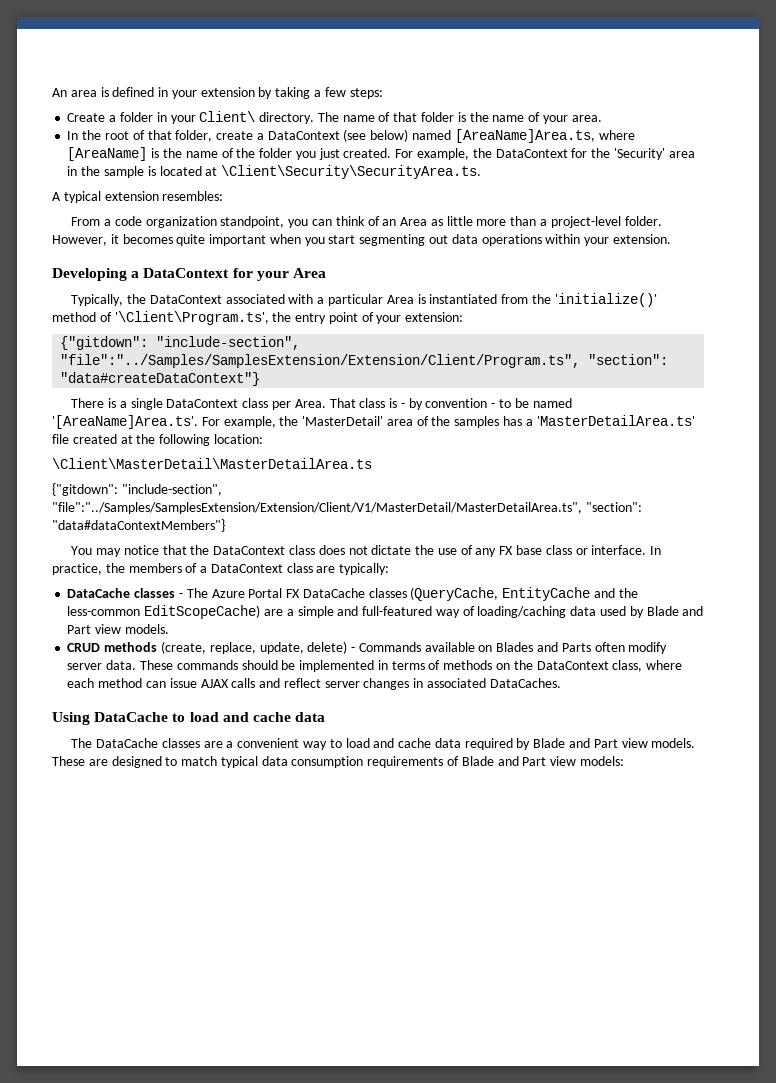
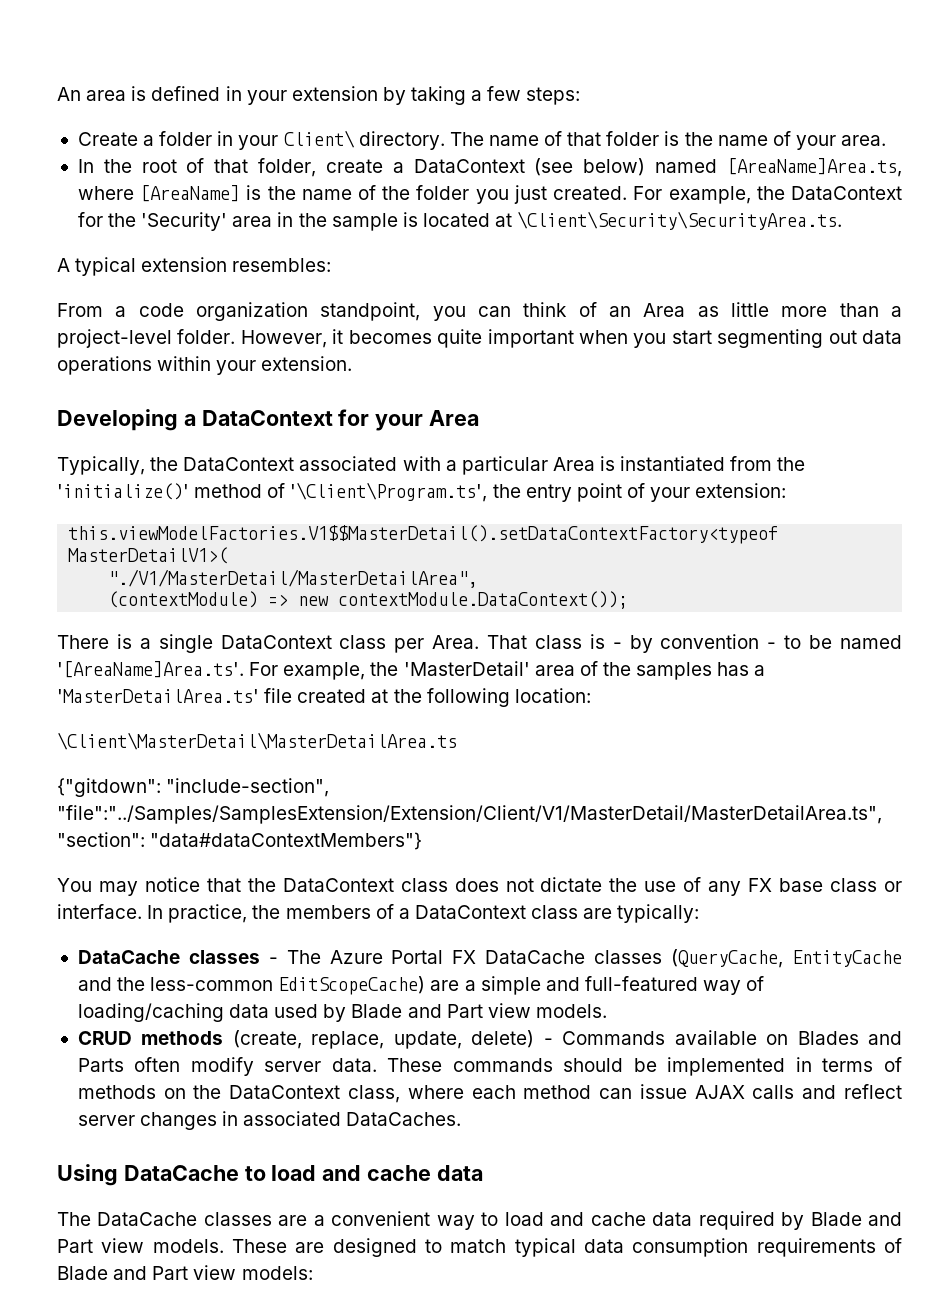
- {"gitdown": "include-section", "file":"../Samples/SamplesExtension/Extension/Client/Program.ts", "section": "data#createDataContext"}
+ this.viewModelFactories.V1$$MasterDetail().setDataContextFactory<typeof MasterDetailV1>(
+ "./V1/MasterDetail/MasterDetailArea",
+ (contextModule) => new contextModule.DataContext());

